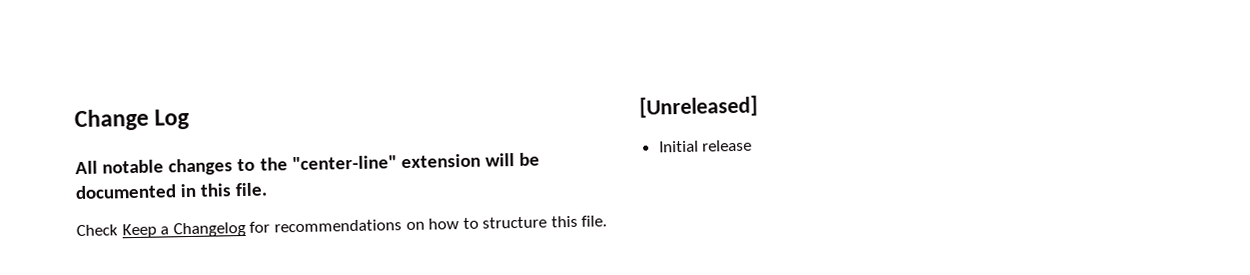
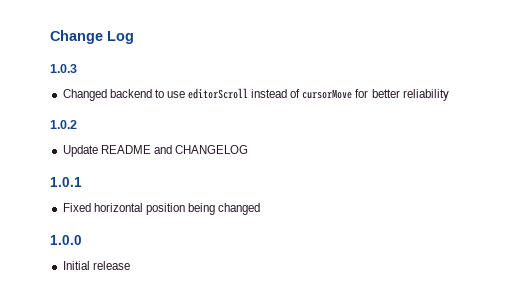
- All notable changes to the "center-line" extension will be documented in this file.
- Check Keep a Changelog for recommendations on how to structure this file.
- [Unreleased]
+ 1.0.3
+ Changed backend to use editorScroll instead of cursorMove for better reliability
+ 1.0.2
+ Update README and CHANGELOG
+ 1.0.1
+ Fixed horizontal position being changed
+ 1.0.0

